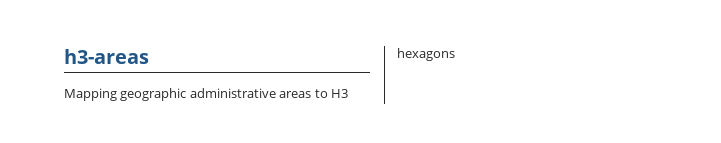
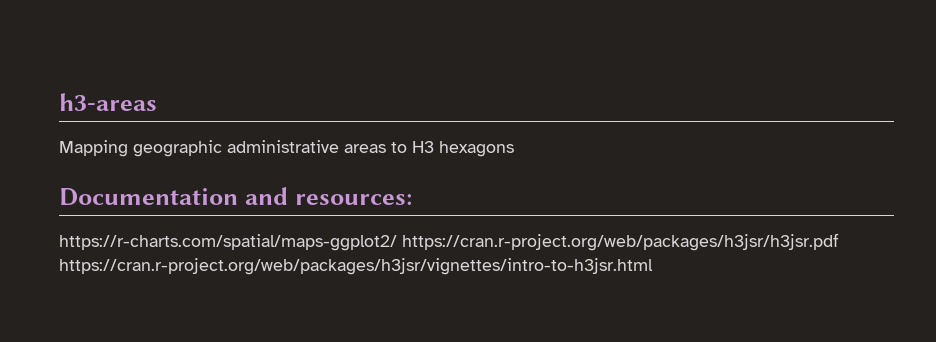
+ Documentation and resources:
+ https://r-charts.com/spatial/maps-ggplot2/ https://cran.r-project.org/web/packages/h3jsr/h3jsr.pdf https://cran.r-project.org/web/packages/h3jsr/vignettes/intro-to-h3jsr.html

